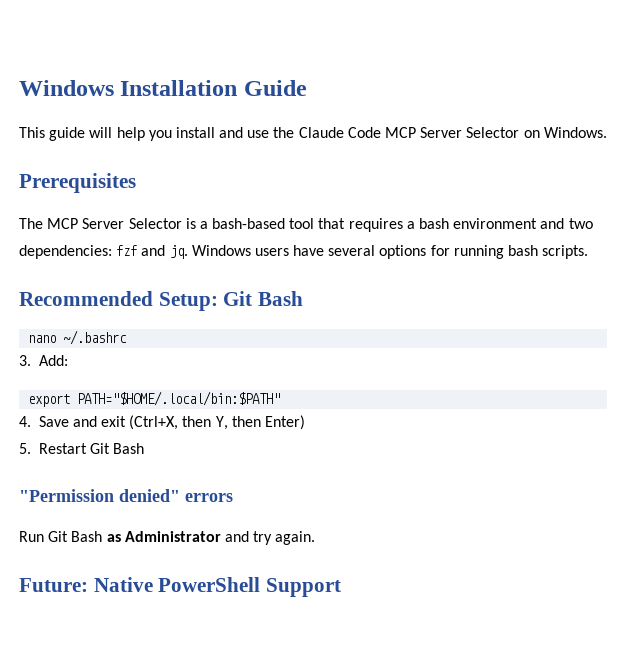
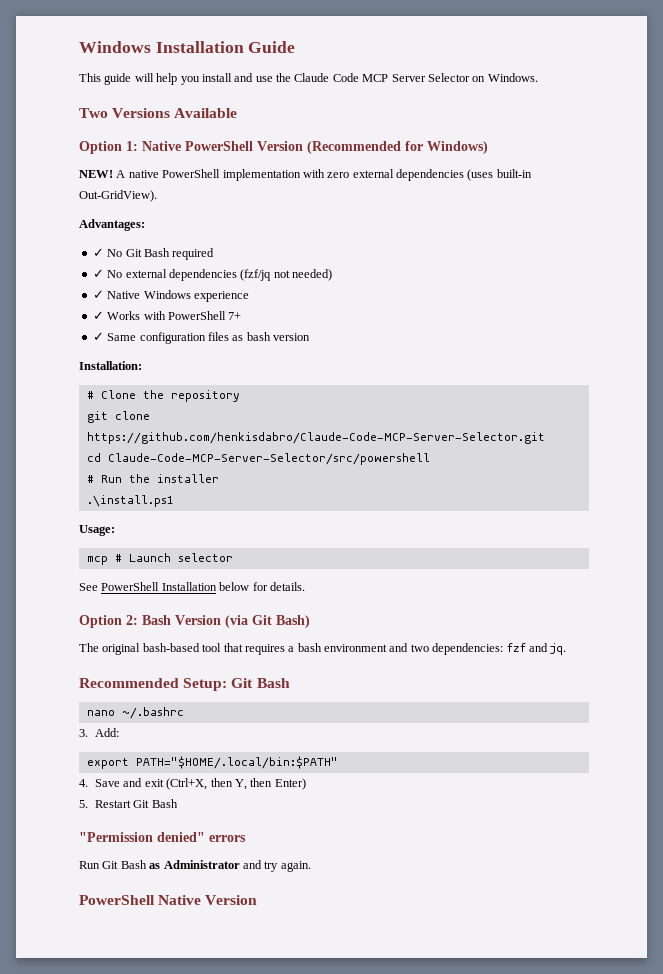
- Prerequisites
- The MCP Server Selector is a bash-based tool that requires a bash environment and two dependencies: fzf and jq. Windows users have several options for running bash scripts.
+ Two Versions Available
+ Option 1: Native PowerShell Version (Recommended for Windows)
+ NEW! A native PowerShell implementation with zero external dependencies (uses built-in Out-GridView).
+ Advantages:
+ ✓ No Git Bash required
+ ✓ No external dependencies (fzf/jq not needed)
+ ✓ Native Windows experience
+ ✓ Works with PowerShell 7+
+ ✓ Same configuration files as bash version
+ Installation:
+ # Clone the repository
+ git clone https://github.com/henkisdabro/Claude-Code-MCP-Server-Selector.git
+ cd Claude-Code-MCP-Server-Selector/src/powershell
+ # Run the installer
+ .\install.ps1
+ Usage:
+ mcp # Launch selector
+ See PowerShell Installation below for details.
+ Option 2: Bash Version (via Git Bash)
+ The original bash-based tool that requires a bash environment and two dependencies: fzf and jq.
- Future: Native PowerShell Support
+ PowerShell Native Version

